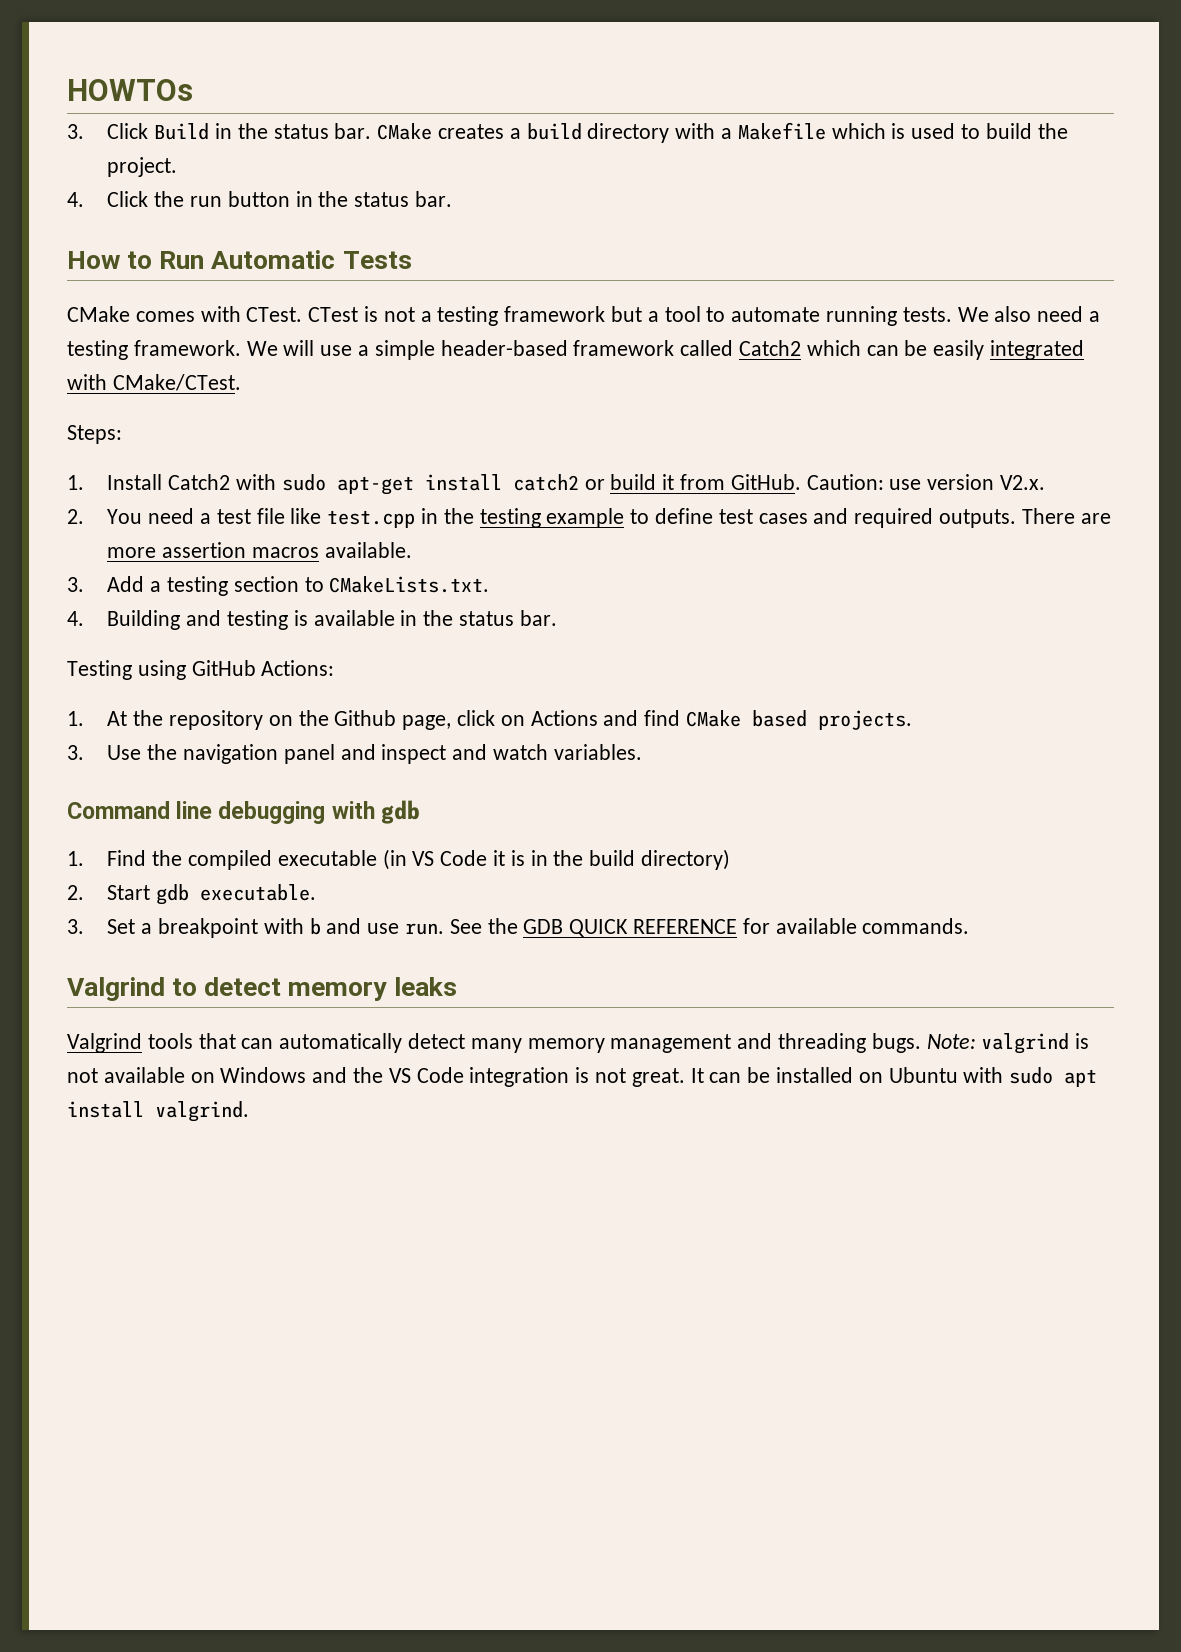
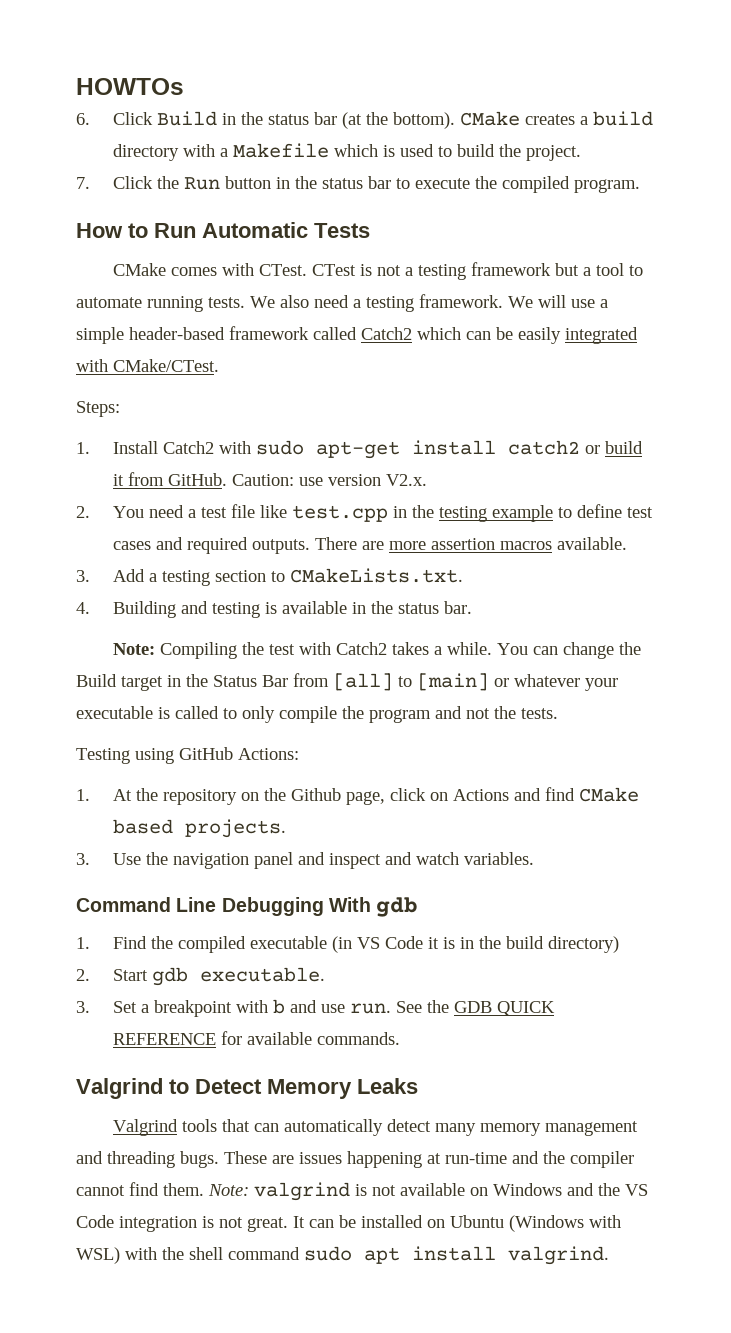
- 3. Click Build in the status bar.
+ 6. Click Build in the status bar (at the bottom).
- 4. Click the run button in the status bar.
+ 7. Click the Run button in the status bar to execute the compiled program.
+ Note: Compiling the test with Catch2 takes a while. You can change the Build target in the Status Bar from [all] to [main] or whatever your executable is called to only compile the program and not the tests.
- Command line debugging with gdb
+ Command Line Debugging With gdb
- Valgrind to detect memory leaks
+ Valgrind to Detect Memory Leaks
+ These are issues happening at run-time and the compiler cannot find them.
- It can be installed on Ubuntu with sudo apt install valgrind.
+ It can be installed on Ubuntu (Windows with WSL) with the shell command sudo apt install valgrind.

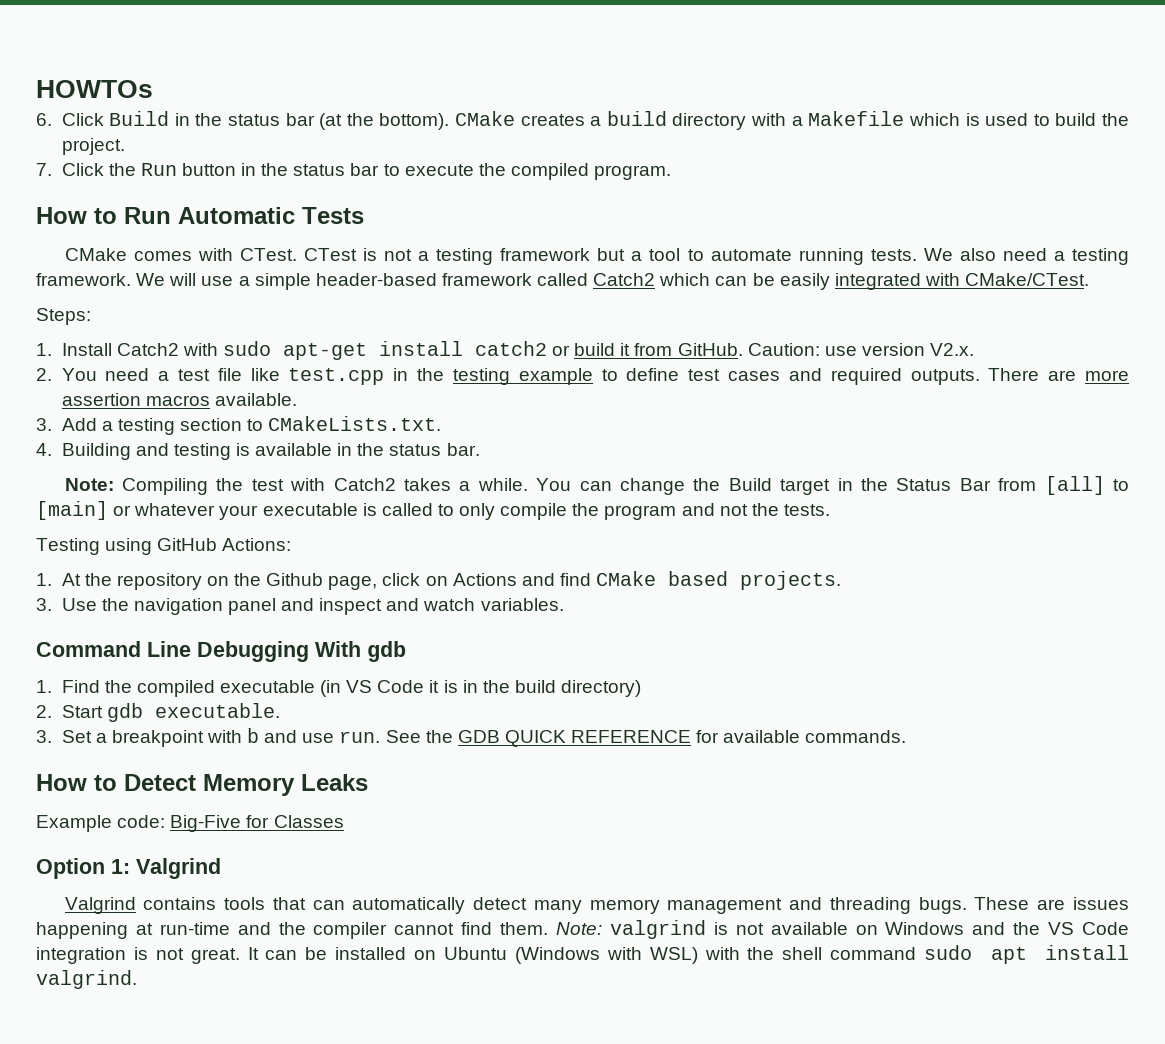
- Valgrind to Detect Memory Leaks
+ How to Detect Memory Leaks
- Valgrind tools that can automatically detect many memory management and threading bugs.
+ Example code: Big-Five for Classes
+ Option 1: Valgrind
+ Valgrind contains tools that can automatically detect many memory management and threading bugs.

